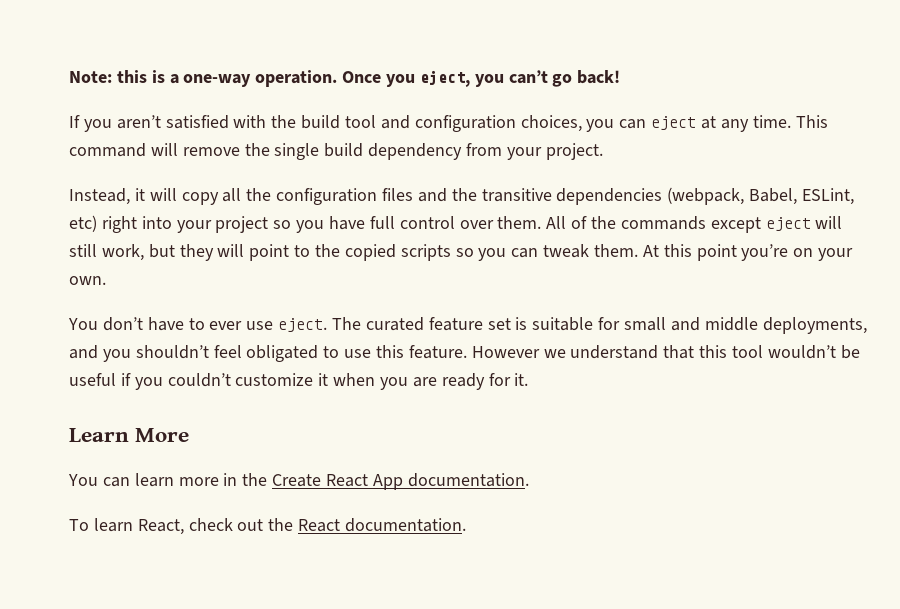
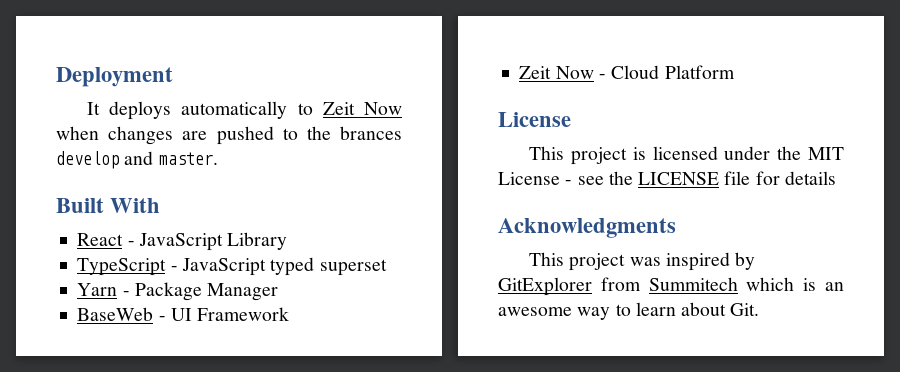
- Note: this is a one-way operation. Once you eject, you can’t go back!
- If you aren’t satisfied with the build tool and configuration choices, you can eject at any time. This command will remove the single build dependency from your project.
- Instead, it will copy all the configuration files and the transitive dependencies (webpack, Babel, ESLint, etc) right into your project so you have full control over them. All of the commands except eject will still work, but they will point to the copied scripts so you can tweak them. At this point you’re on your own.
- You don’t have to ever use eject. The curated feature set is suitable for small and middle deployments, and you shouldn’t feel obligated to use this feature. However we understand that this tool wouldn’t be useful if you couldn’t customize it when you are ready for it.
- Learn More
- You can learn more in the Create React App documentation.
- To learn React, check out the React documentation.
+ Deployment
+ It deploys automatically to Zeit Now when changes are pushed to the brances develop and master.
+ Built With
+ React - JavaScript Library
+ TypeScript - JavaScript typed superset
+ Yarn - Package Manager
+ BaseWeb - UI Framework
+ Zeit Now - Cloud Platform
+ License
+ This project is licensed under the MIT License - see the LICENSE file for details
+ Acknowledgments
+ This project was inspired by GitExplorer from Summitech which is an awesome way to learn about Git.

